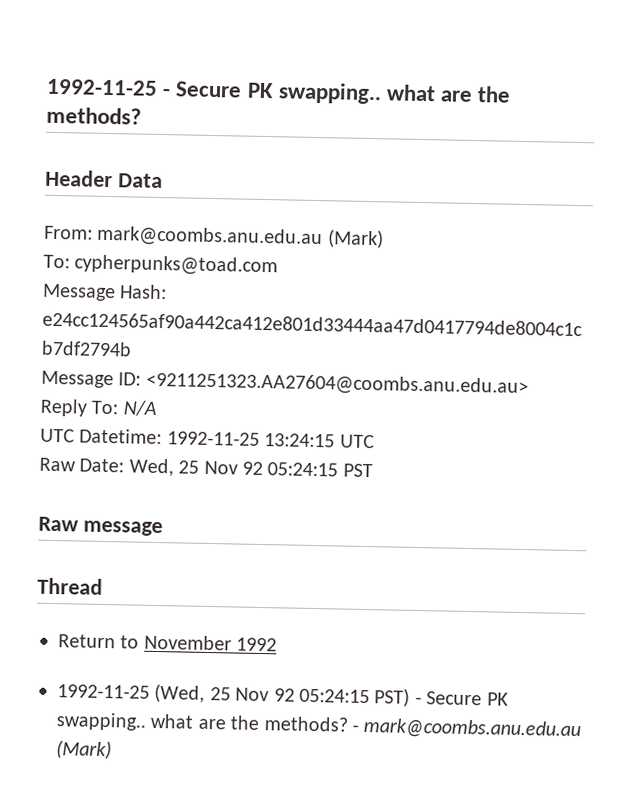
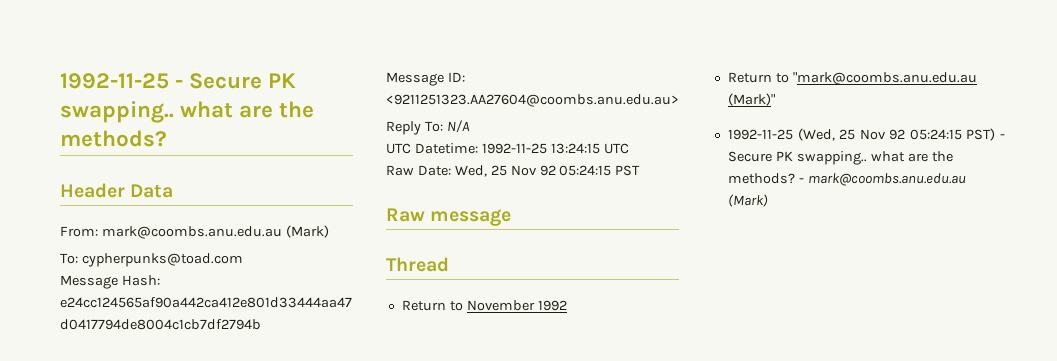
+ Return to "mark@coombs.anu.edu.au (Mark)"

